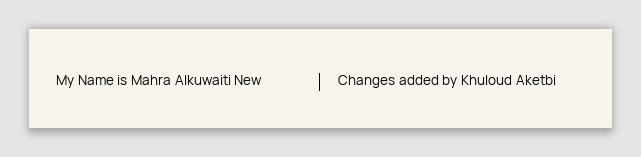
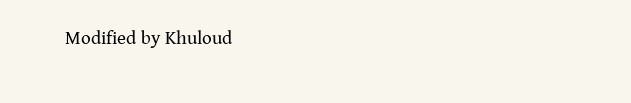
- My Name is Mahra Alkuwaiti New Changes added by Khuloud Aketbi
+ Modified by Khuloud

